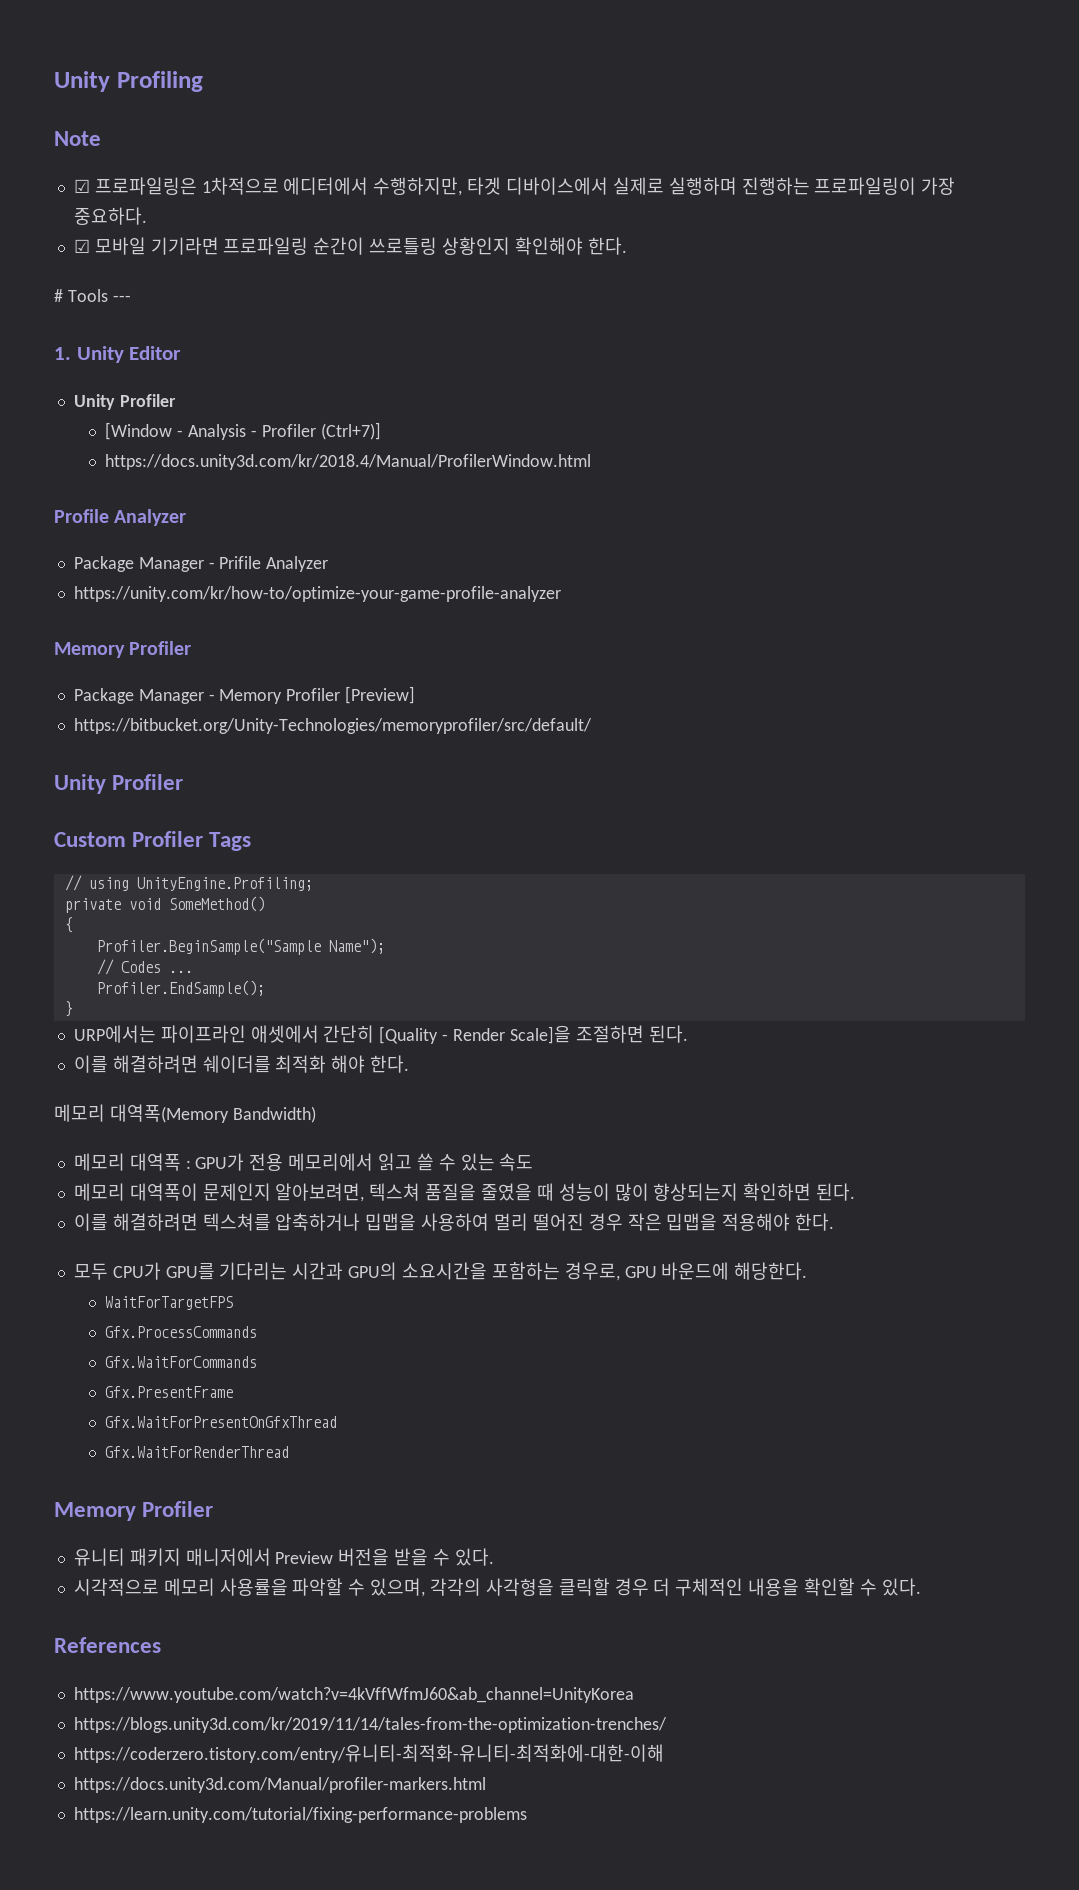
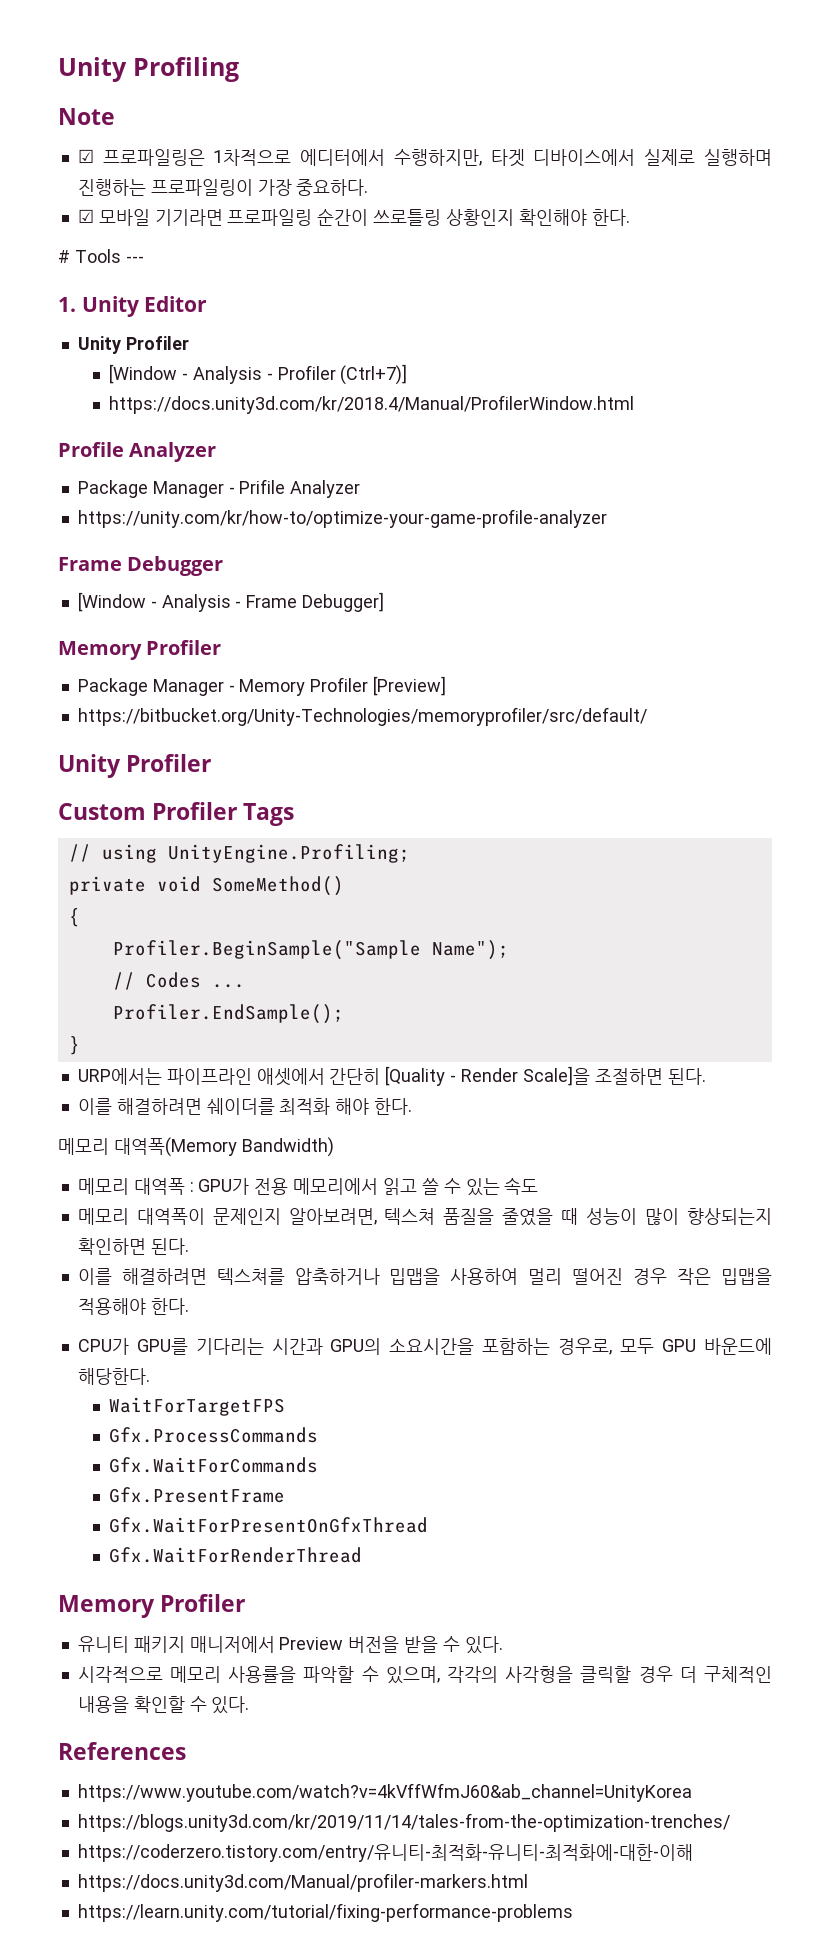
+ Frame Debugger
+ [Window - Analysis - Frame Debugger]
- 모두 CPU가 GPU를 기다리는 시간과 GPU의 소요시간을 포함하는 경우로, GPU 바운드에 해당한다.
+ CPU가 GPU를 기다리는 시간과 GPU의 소요시간을 포함하는 경우로, 모두 GPU 바운드에 해당한다.

